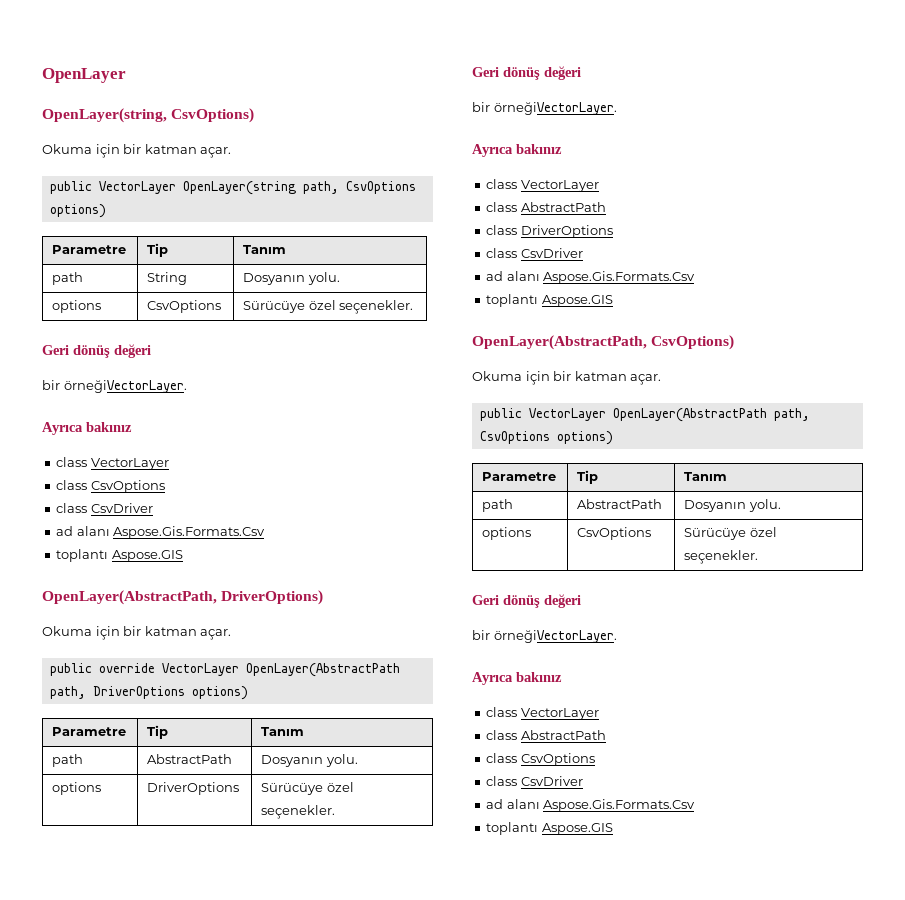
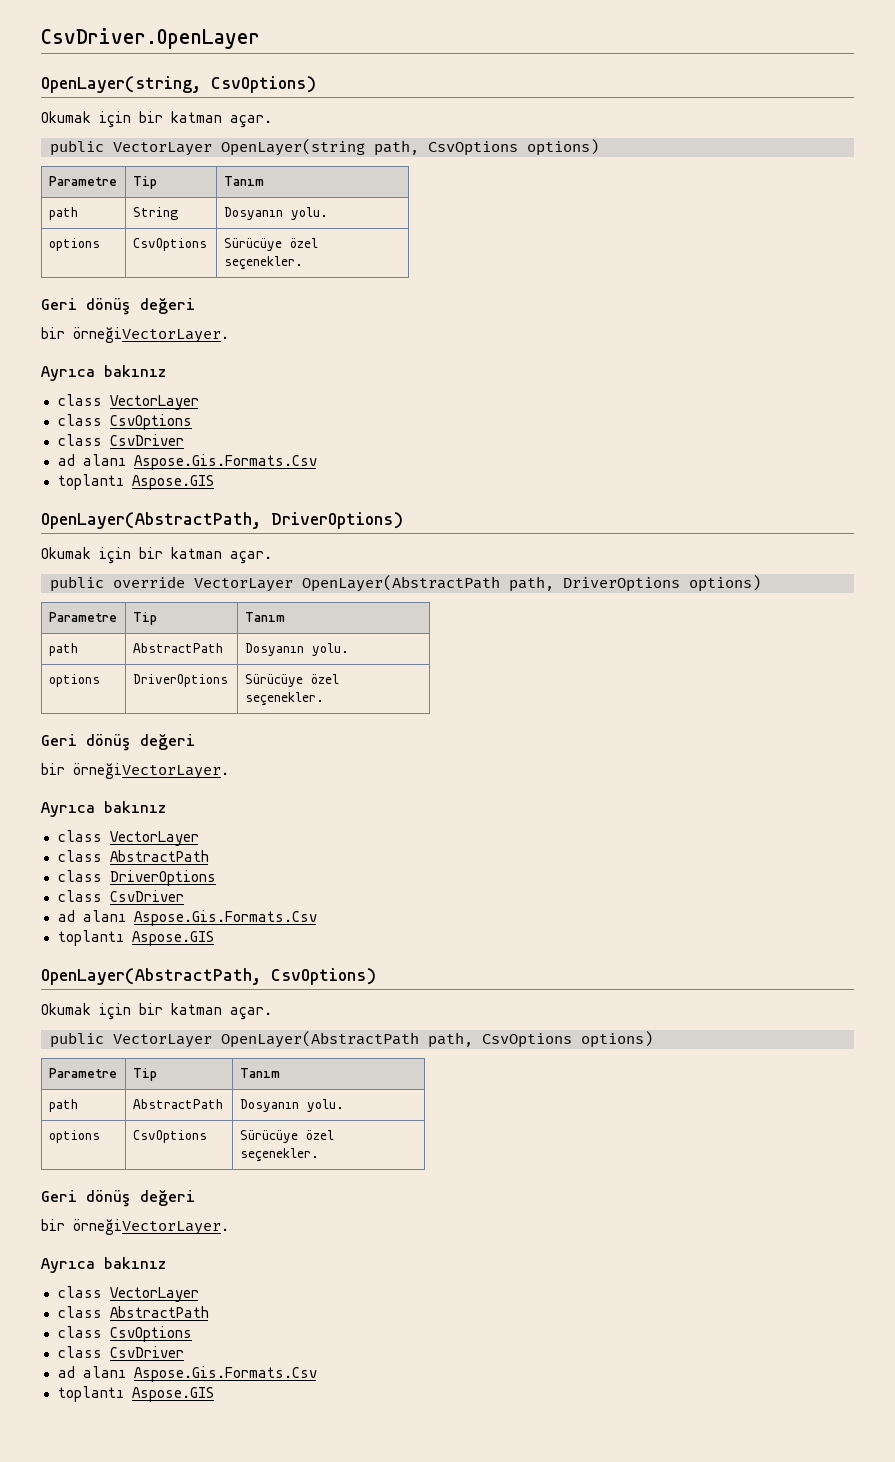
- OpenLayer
+ CsvDriver.OpenLayer
  OpenLayer(string, CsvOptions)
- Okuma için bir katman açar.
+ Okumak için bir katman açar.
  OpenLayer(AbstractPath, DriverOptions)
- Okuma için bir katman açar.
+ Okumak için bir katman açar.
  OpenLayer(AbstractPath, CsvOptions)
- Okuma için bir katman açar.
+ Okumak için bir katman açar.

